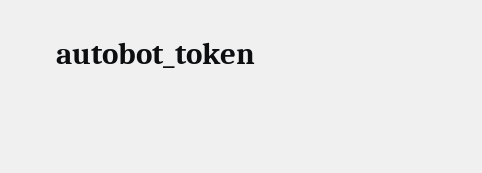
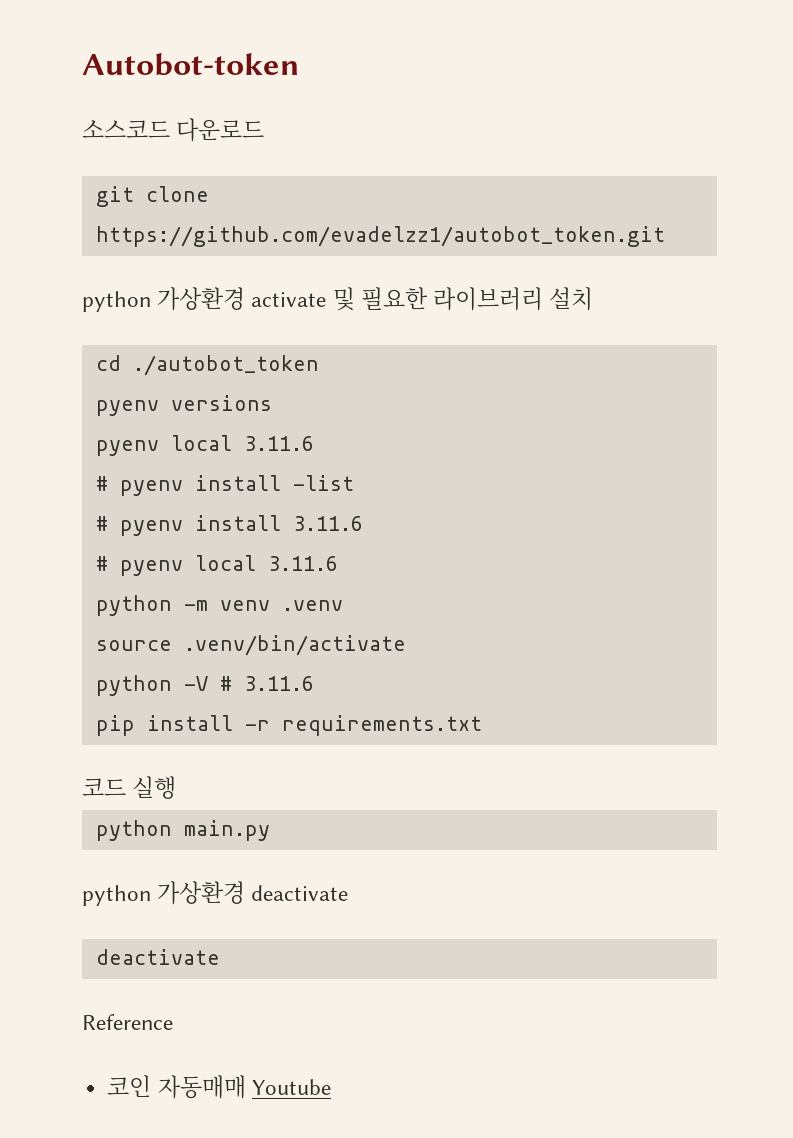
- autobot_token
+ Autobot-token
+ 소스코드 다운로드
+ git clone https://github.com/evadelzz1/autobot_token.git
+ python 가상환경 activate 및 필요한 라이브러리 설치
+ cd ./autobot_token
+ pyenv versions
+ pyenv local 3.11.6
+ # pyenv install -list
+ # pyenv install 3.11.6
+ # pyenv local 3.11.6
+ python -m venv .venv
+ source .venv/bin/activate
+ python -V # 3.11.6
+ pip install -r requirements.txt
+ 코드 실행
+ python main.py
+ python 가상환경 deactivate
+ deactivate
+ Reference
+ 코인 자동매매 Youtube

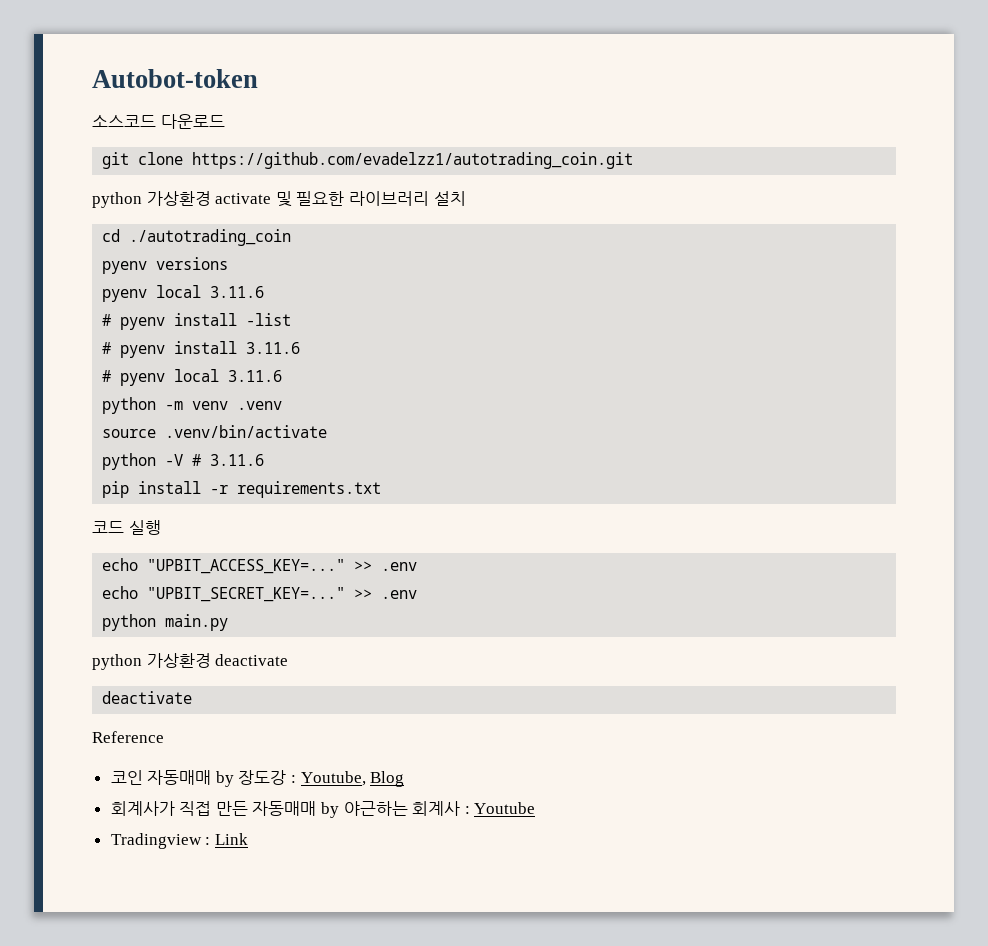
- git clone https://github.com/evadelzz1/autobot_token.git
+ git clone https://github.com/evadelzz1/autotrading_coin.git
- cd ./autobot_token
+ cd ./autotrading_coin
+ echo "UPBIT_ACCESS_KEY=..." >> .env
+ echo "UPBIT_SECRET_KEY=..." >> .env
- 코인 자동매매 Youtube
+ 코인 자동매매 by 장도강 : Youtube, Blog
+ 회계사가 직접 만든 자동매매 by 야근하는 회계사 : Youtube
+ Tradingview : Link

